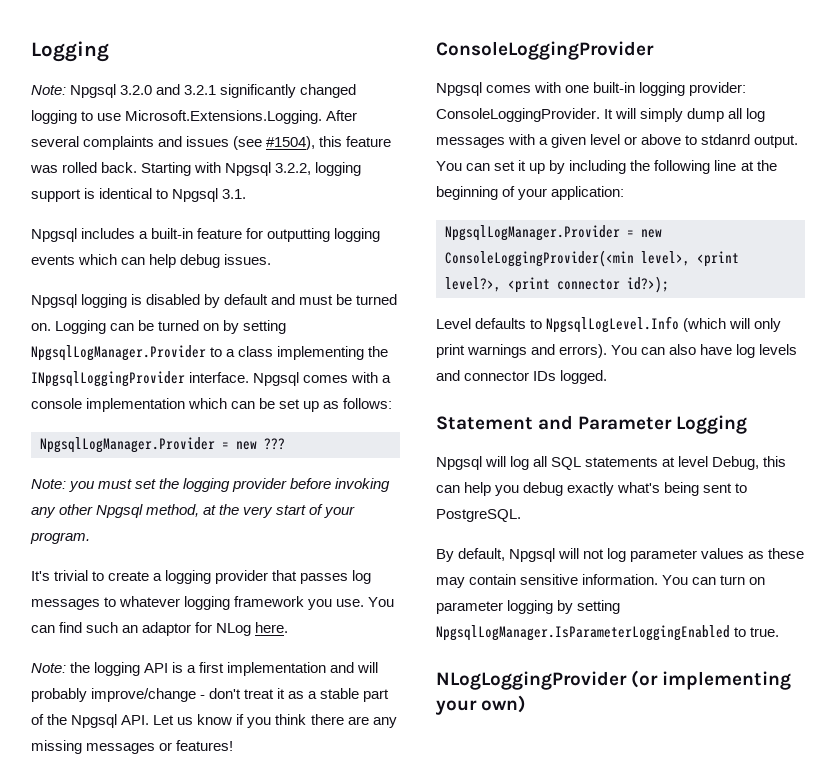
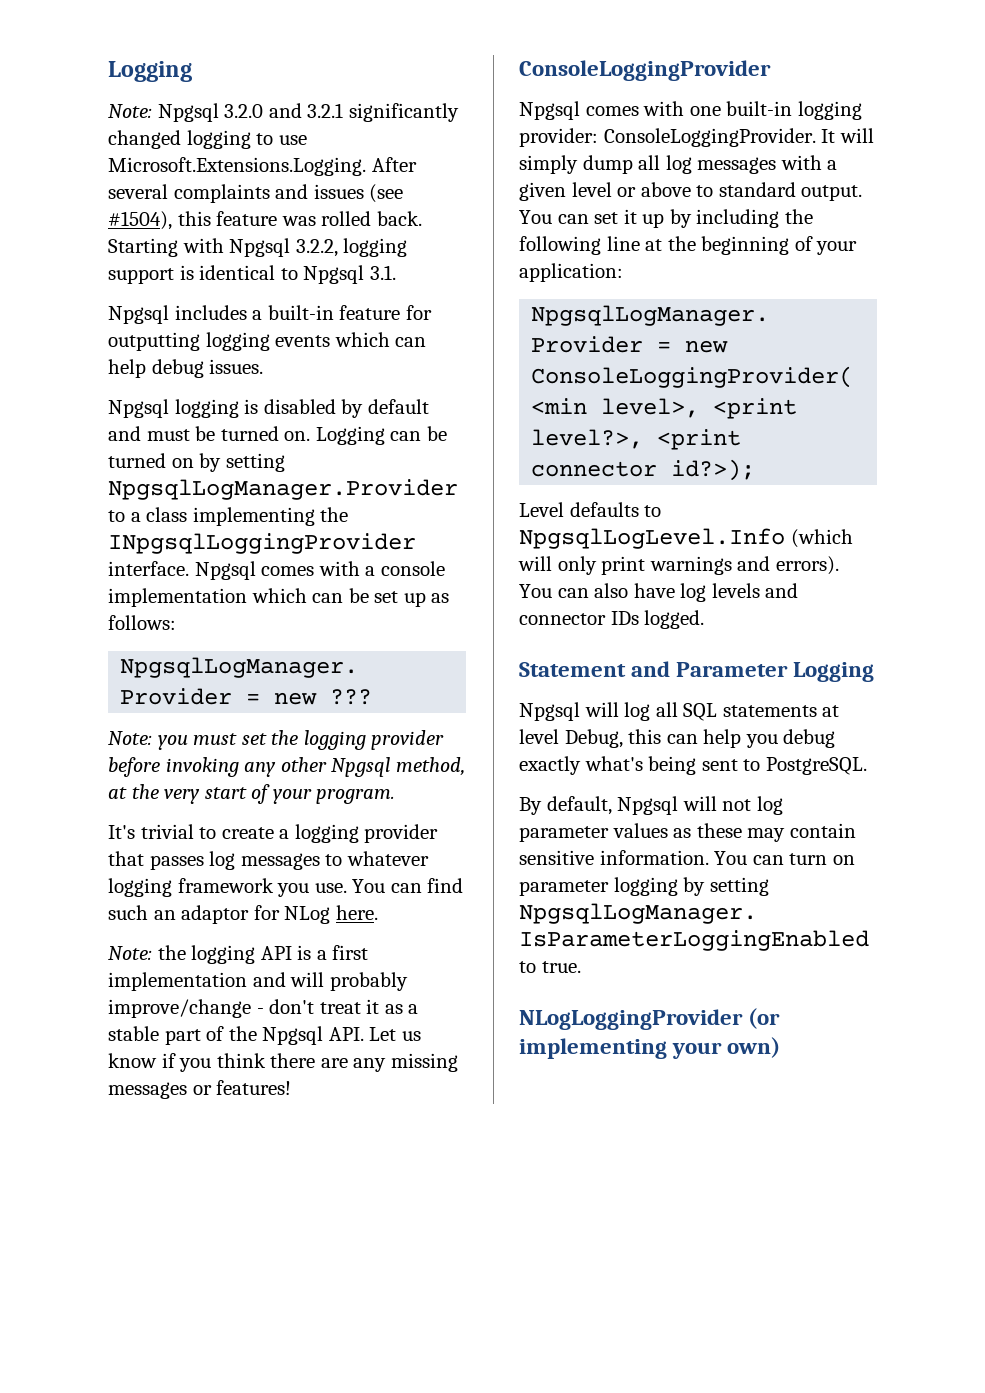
- It will simply dump all log messages with a given level or above to stdanrd output.
+ It will simply dump all log messages with a given level or above to standard output.

